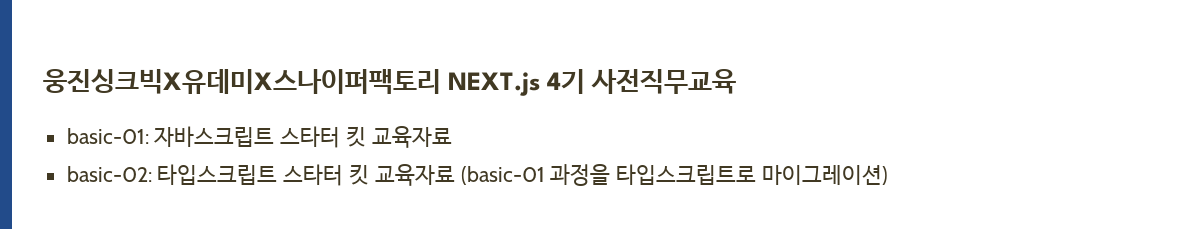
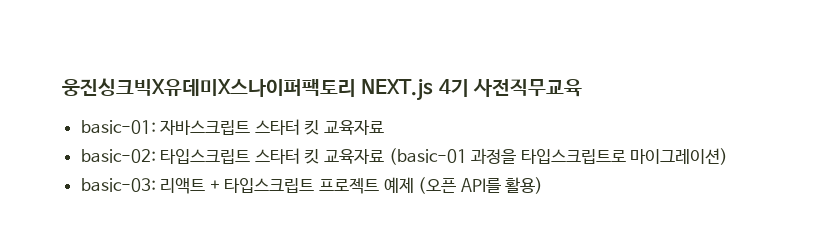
+ basic-03: 리액트 + 타입스크립트 프로젝트 예제 (오픈 API를 활용)

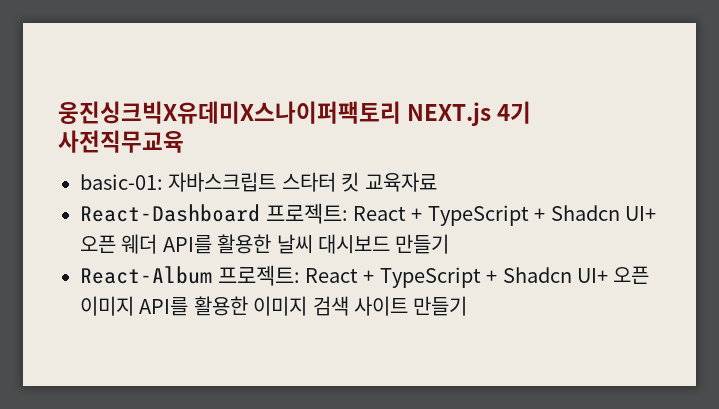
- basic-02: 타입스크립트 스타터 킷 교육자료 (basic-01 과정을 타입스크립트로 마이그레이션)
- basic-03: 리액트 + 타입스크립트 프로젝트 예제 (오픈 API를 활용)
+ React-Dashboard 프로젝트: React + TypeScript + Shadcn UI+ 오픈 웨더 API를 활용한 날씨 대시보드 만들기
+ React-Album 프로젝트: React + TypeScript + Shadcn UI+ 오픈 이미지 API를 활용한 이미지 검색 사이트 만들기

